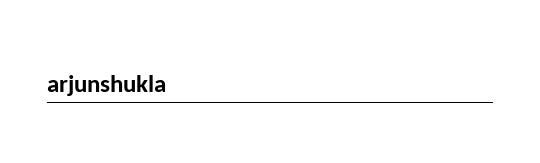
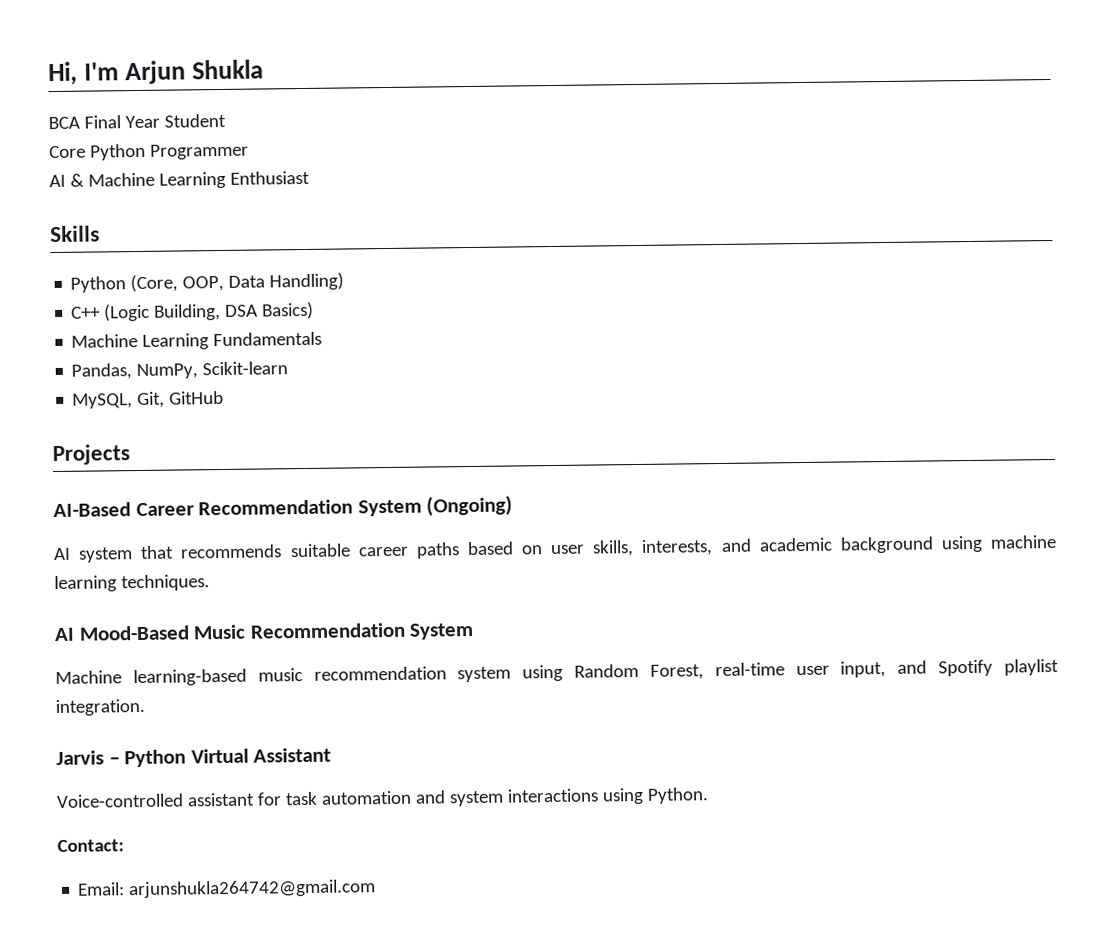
- arjunshukla
+ Hi, I'm Arjun Shukla
+ BCA Final Year Student
+ Core Python Programmer
+ AI & Machine Learning Enthusiast
+ Skills
+ Python (Core, OOP, Data Handling)
+ C++ (Logic Building, DSA Basics)
+ Machine Learning Fundamentals
+ Pandas, NumPy, Scikit-learn
+ MySQL, Git, GitHub
+ Projects
+ AI-Based Career Recommendation System (Ongoing)
+ AI system that recommends suitable career paths based on user skills, interests, and academic background using machine learning techniques.
+ AI Mood-Based Music Recommendation System
+ Machine learning-based music recommendation system using Random Forest, real-time user input, and Spotify playlist integration.
+ Jarvis – Python Virtual Assistant
+ Voice-controlled assistant for task automation and system interactions using Python.
+ Contact:
+ Email: arjunshukla264742@gmail.com

